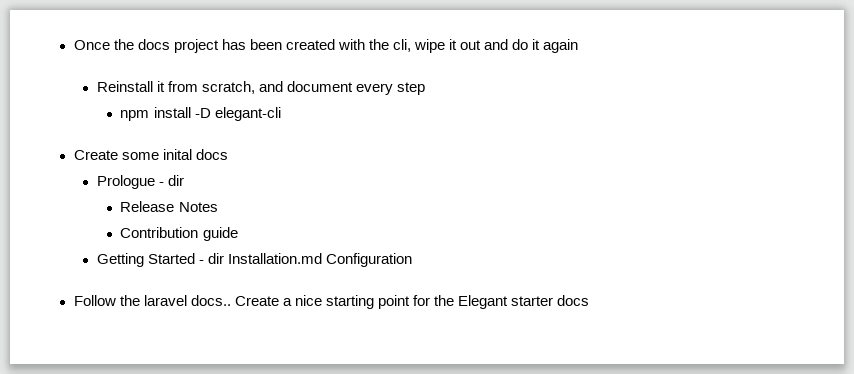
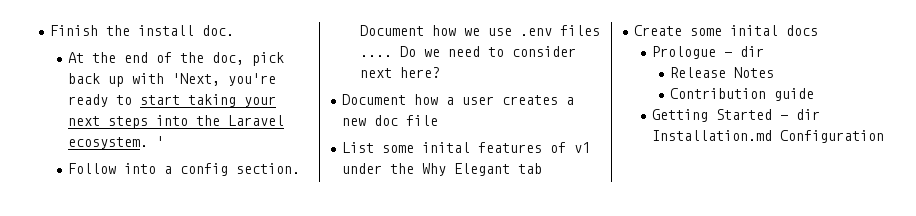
- Once the docs project has been created with the cli, wipe it out and do it again
- Reinstall it from scratch, and document every step
- npm install -D elegant-cli
+ Finish the install doc.
+ At the end of the doc, pick back up with 'Next, you're ready to start taking your next steps into the Laravel ecosystem. '
+ Follow into a config section. Document how we use .env files .... Do we need to consider next here?
+ Document how a user creates a new doc file
+ List some inital features of v1 under the Why Elegant tab
- Follow the laravel docs.. Create a nice starting point for the Elegant starter docs

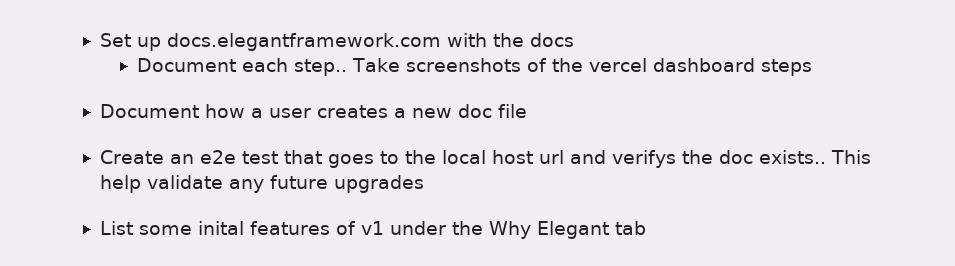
- Finish the install doc.
- At the end of the doc, pick back up with 'Next, you're ready to start taking your next steps into the Laravel ecosystem. '
- Follow into a config section. Document how we use .env files .... Do we need to consider next here?
+ Set up docs.elegantframework.com with the docs
+ Document each step.. Take screenshots of the vercel dashboard steps
+ Create an e2e test that goes to the local host url and verifys the doc exists.. This help validate any future upgrades
- Create some inital docs
- Prologue - dir
- Release Notes
- Contribution guide
- Getting Started - dir Installation.md Configuration

